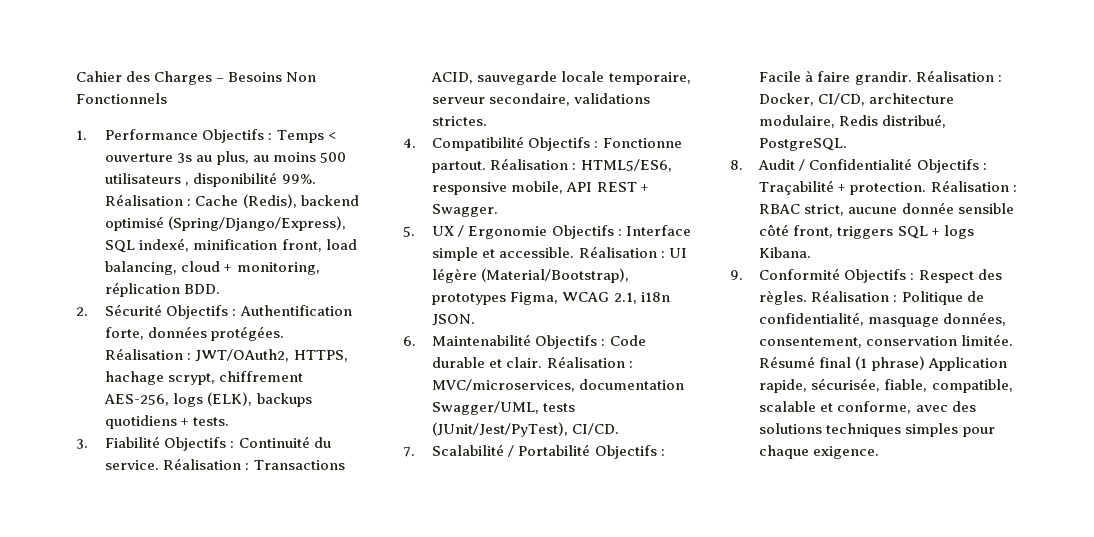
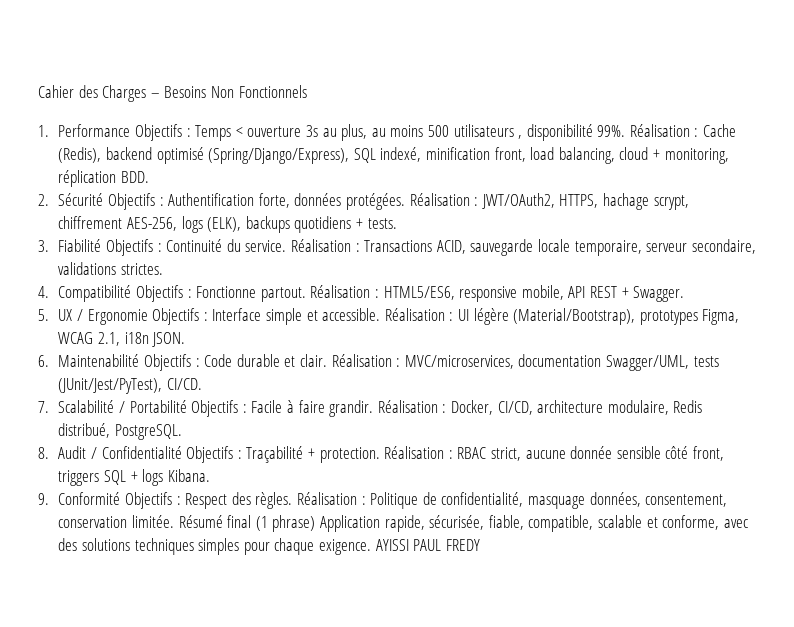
+ AYISSI PAUL FREDY

